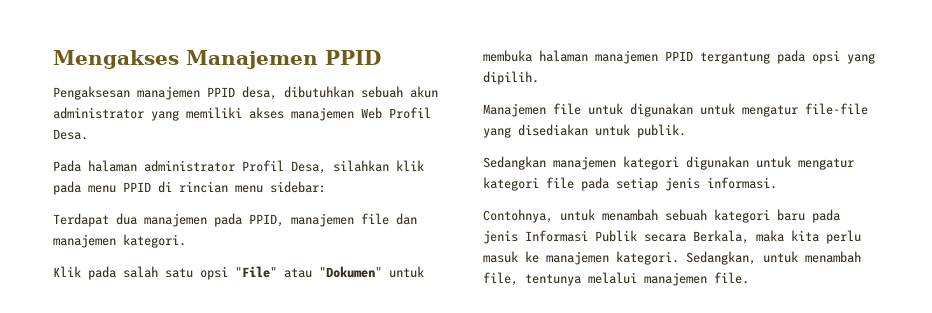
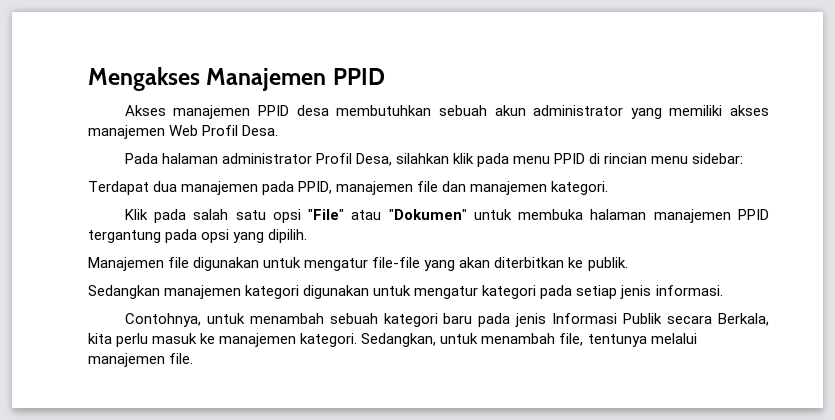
- Pengaksesan manajemen PPID desa, dibutuhkan sebuah akun administrator yang memiliki akses manajemen Web Profil Desa.
+ Akses manajemen PPID desa membutuhkan sebuah akun administrator yang memiliki akses manajemen Web Profil Desa.
- Manajemen file untuk digunakan untuk mengatur file-file yang disediakan untuk publik.
+ Manajemen file digunakan untuk mengatur file-file yang akan diterbitkan ke publik.
- Sedangkan manajemen kategori digunakan untuk mengatur kategori file pada setiap jenis informasi.
+ Sedangkan manajemen kategori digunakan untuk mengatur kategori pada setiap jenis informasi.
- Contohnya, untuk menambah sebuah kategori baru pada jenis Informasi Publik secara Berkala, maka kita perlu masuk ke manajemen kategori.
+ Contohnya, untuk menambah sebuah kategori baru pada jenis Informasi Publik secara Berkala, kita perlu masuk ke manajemen kategori.

